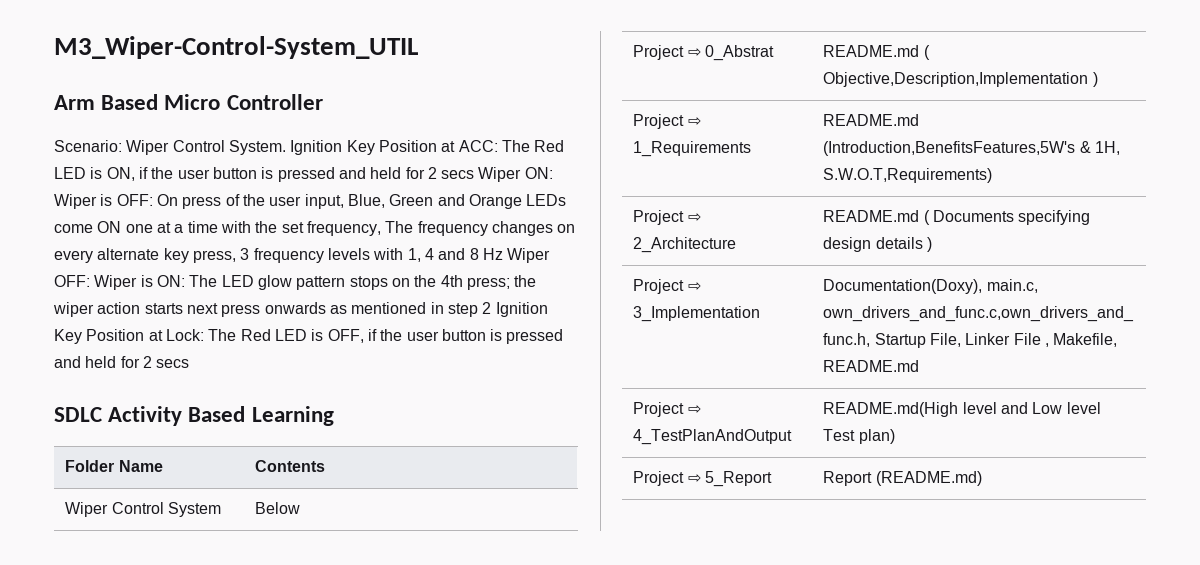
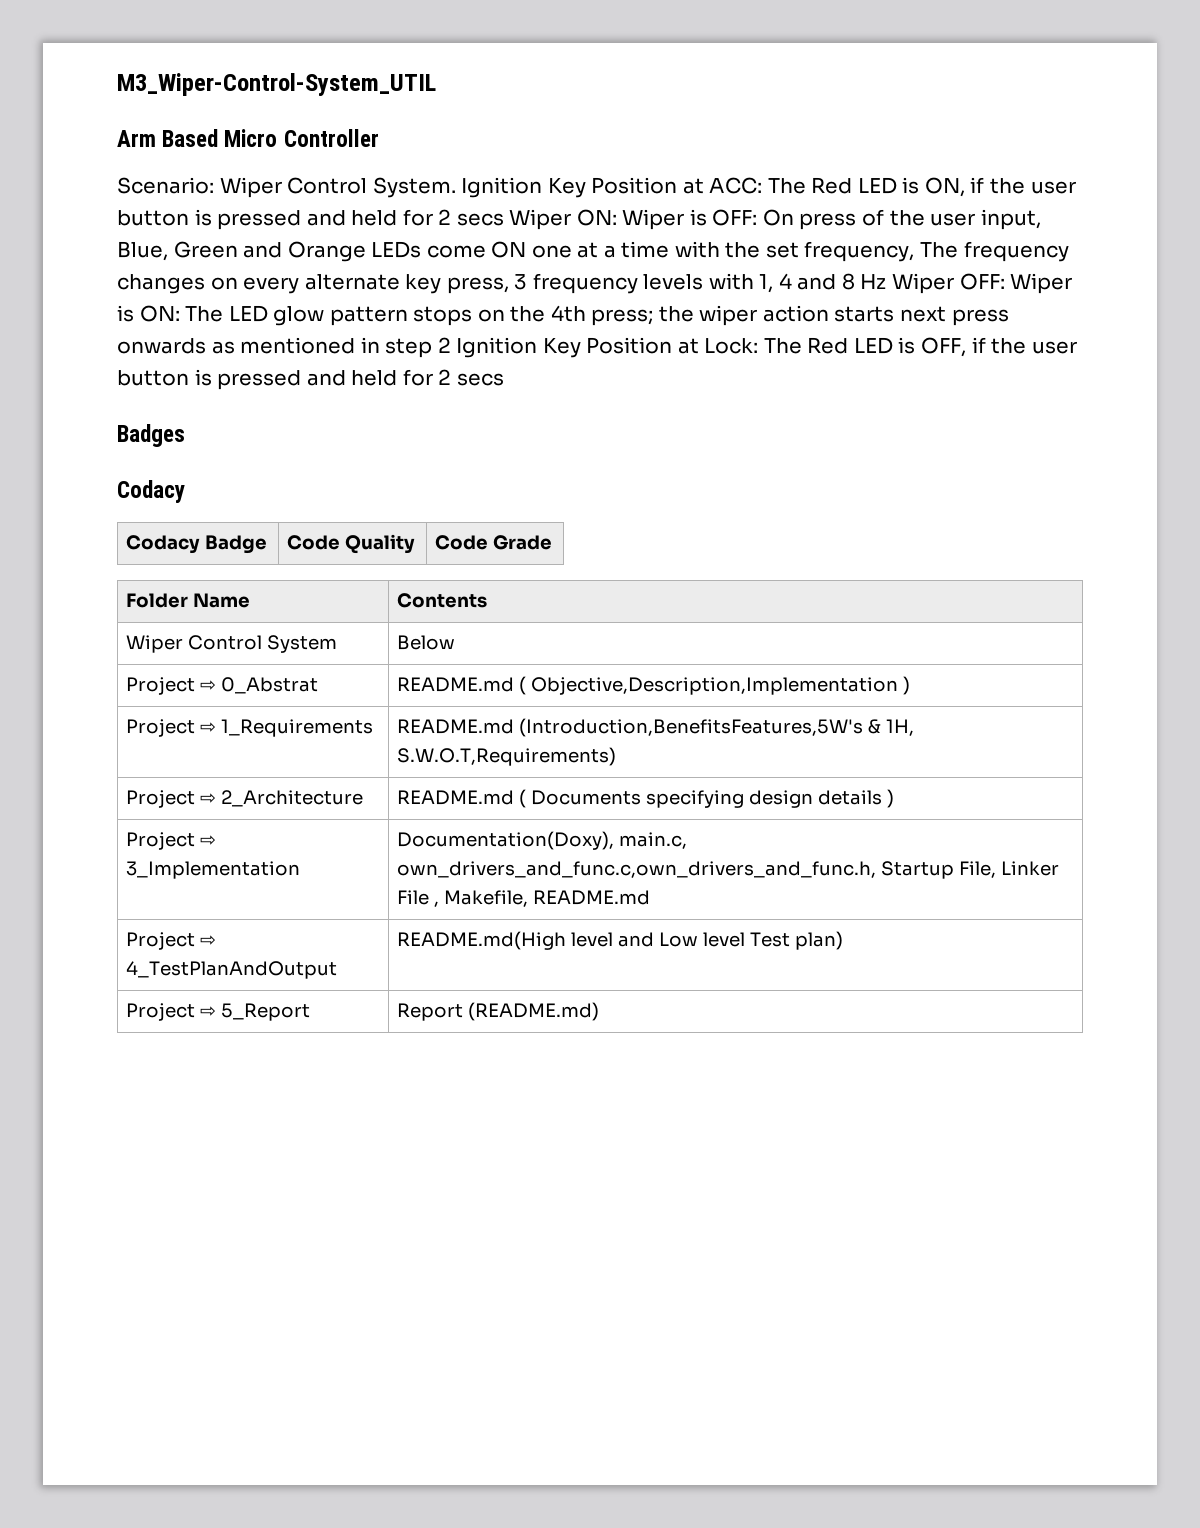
- SDLC Activity Based Learning
+ Badges
+ Codacy
+ Codacy Badge | Code Quality | Code Grade

